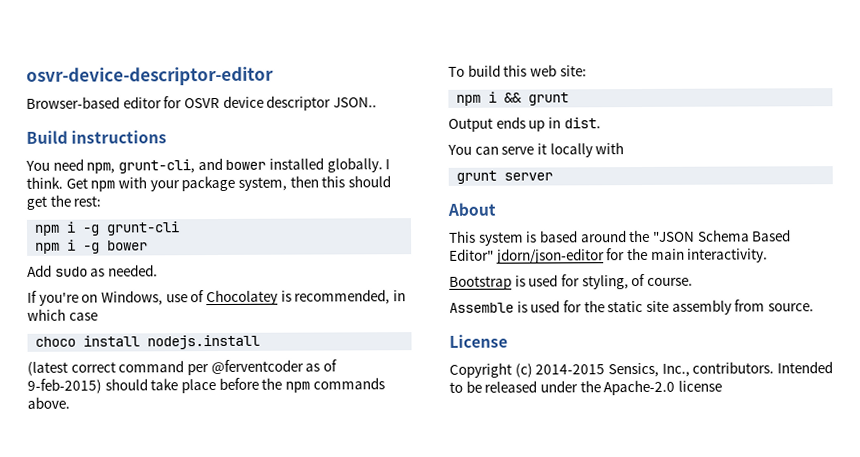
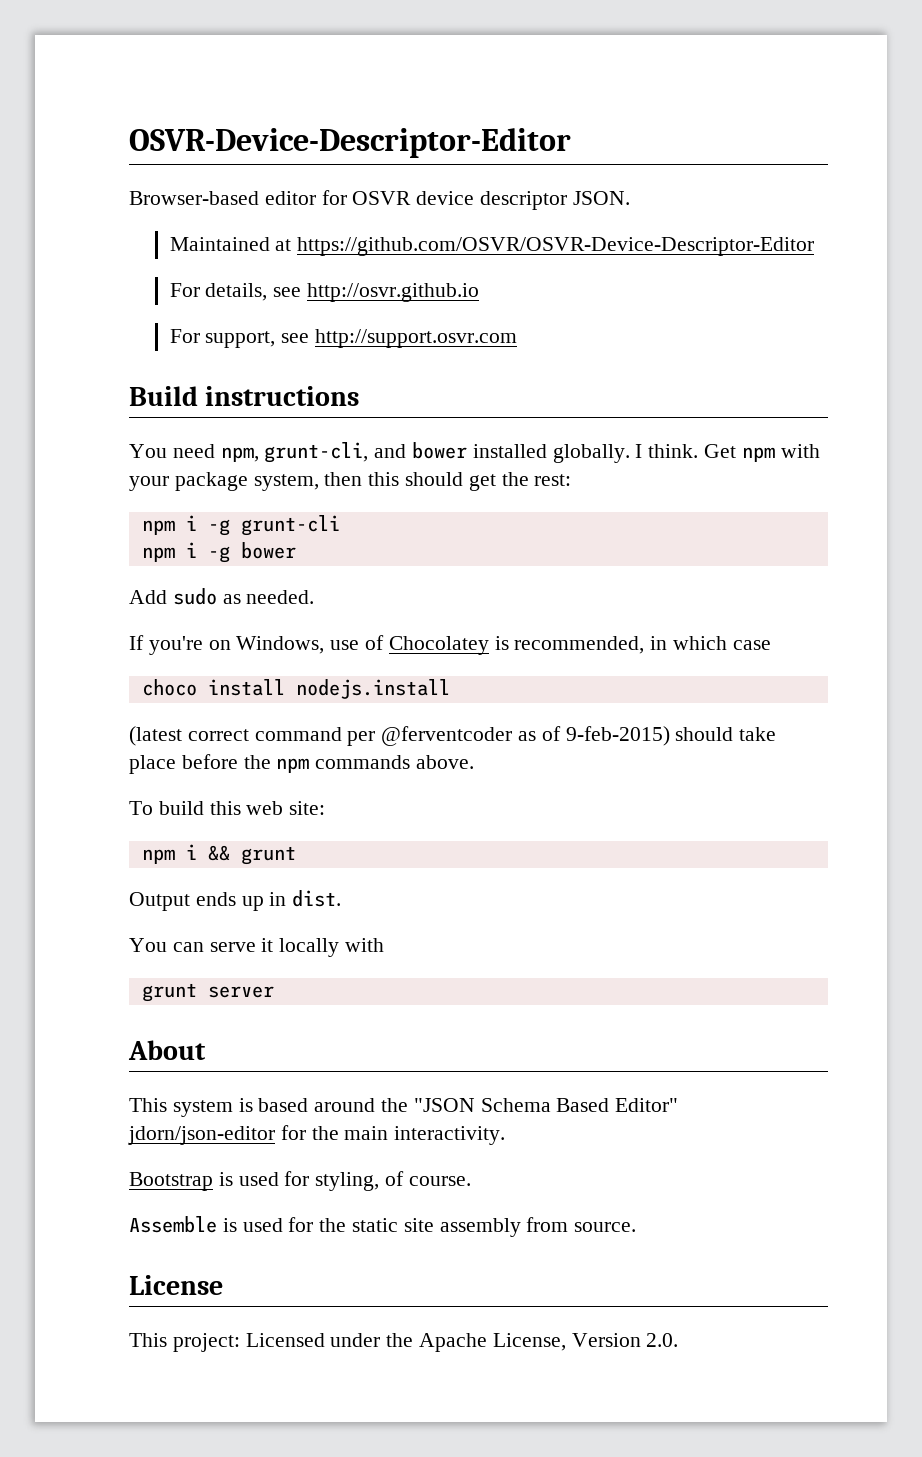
- osvr-device-descriptor-editor
+ OSVR-Device-Descriptor-Editor
- Browser-based editor for OSVR device descriptor JSON..
+ Browser-based editor for OSVR device descriptor JSON.
+ Maintained at https://github.com/OSVR/OSVR-Device-Descriptor-Editor
+ For details, see http://osvr.github.io
+ For support, see http://support.osvr.com
- Copyright (c) 2014-2015 Sensics, Inc., contributors. Intended to be released under the Apache-2.0 license
+ This project: Licensed under the Apache License, Version 2.0.

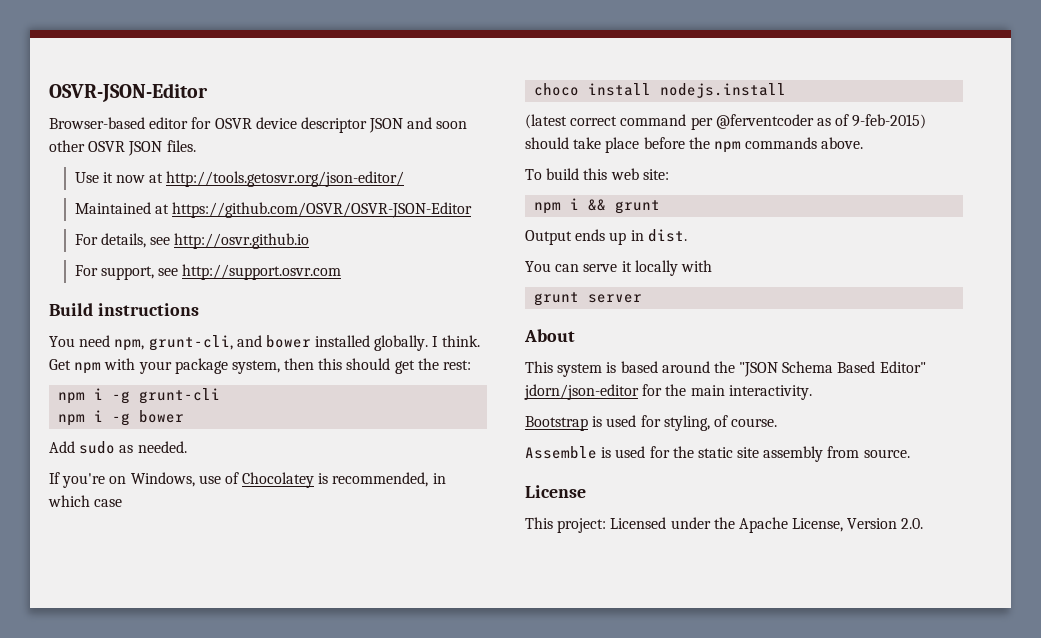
- OSVR-Device-Descriptor-Editor
+ OSVR-JSON-Editor
- Browser-based editor for OSVR device descriptor JSON.
+ Browser-based editor for OSVR device descriptor JSON and soon other OSVR JSON files.
+ Use it now at http://tools.getosvr.org/json-editor/
- Maintained at https://github.com/OSVR/OSVR-Device-Descriptor-Editor
+ Maintained at https://github.com/OSVR/OSVR-JSON-Editor

